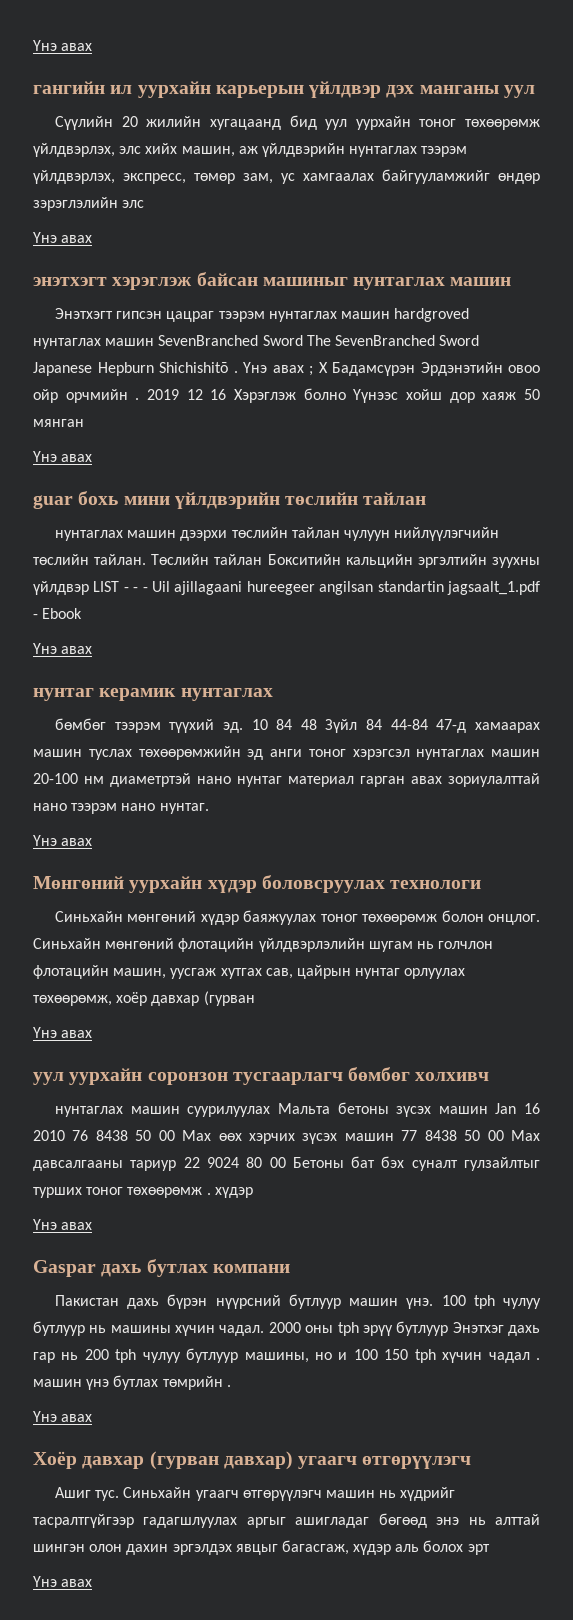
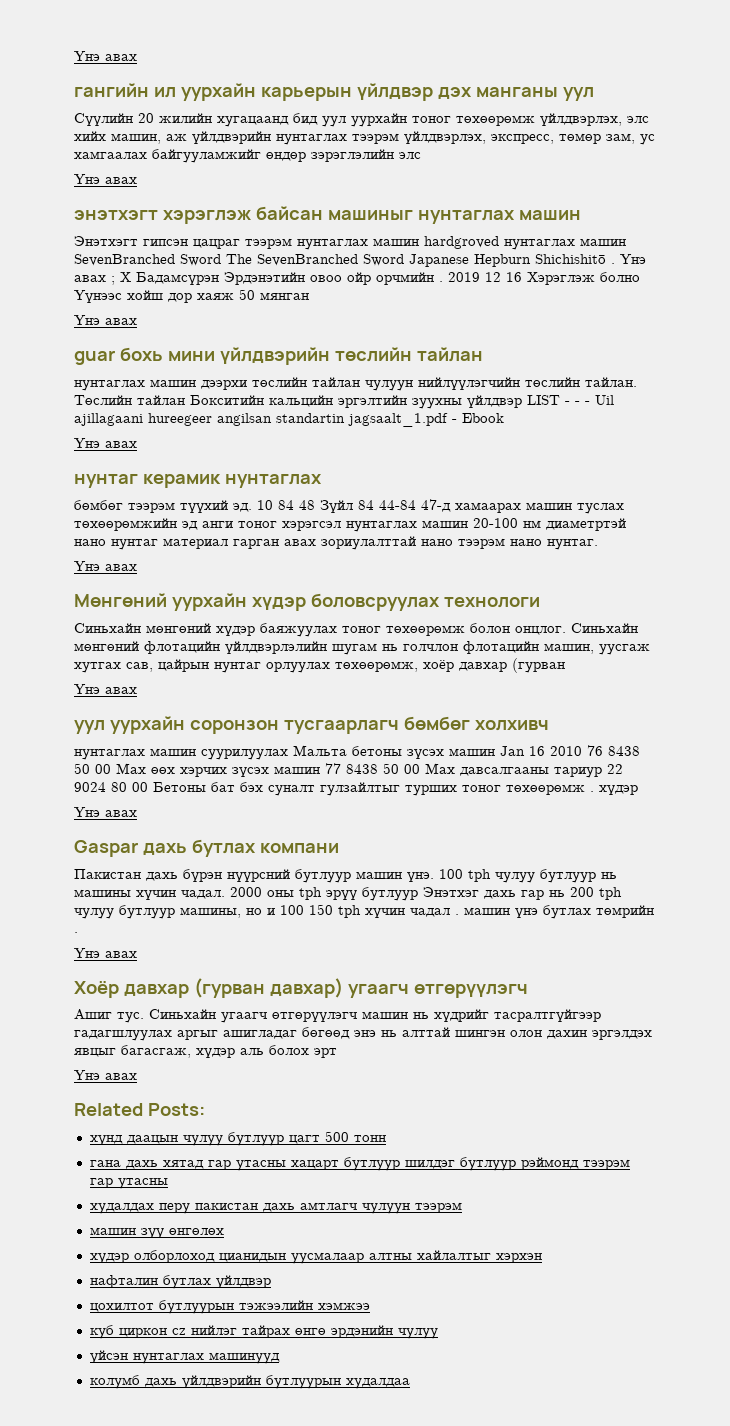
+ Related Posts:
+ хүнд даацын чулуу бутлуур цагт 500 тонн
+ гана дахь хятад гар утасны хацарт бутлуур шилдэг бутлуур рэймонд тээрэм гар утасны
+ худалдах перу пакистан дахь амтлагч чулуун тээрэм
+ машин зүү өнгөлөх
+ хүдэр олборлоход цианидын уусмалаар алтны хайлалтыг хэрхэн
+ нафталин бутлах үйлдвэр
+ цохилтот бутлуурын тэжээлийн хэмжээ
+ куб циркон cz нийлэг тайрах өнгө эрдэнийн чулуу
+ үйсэн нунтаглах машинууд
+ колумб дахь үйлдвэрийн бутлуурын худалдаа

